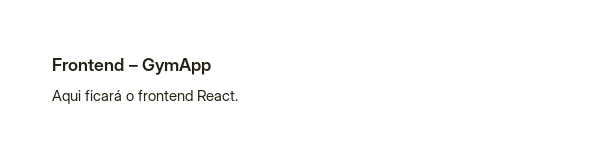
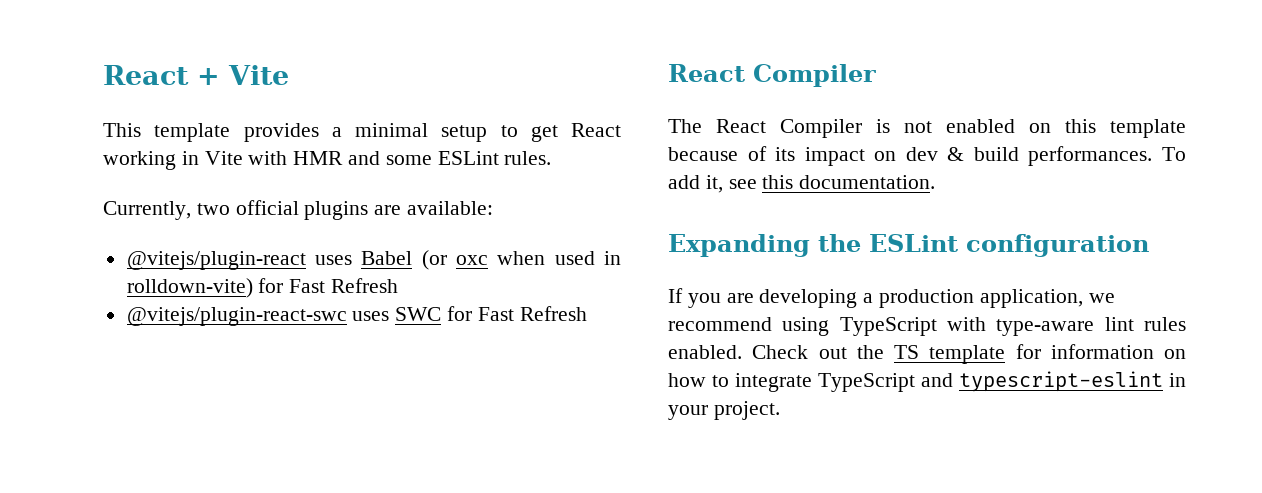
- Frontend – GymApp
- Aqui ficará o frontend React.
+ React + Vite
+ This template provides a minimal setup to get React working in Vite with HMR and some ESLint rules.
+ Currently, two official plugins are available:
+ @vitejs/plugin-react uses Babel (or oxc when used in rolldown-vite) for Fast Refresh
+ @vitejs/plugin-react-swc uses SWC for Fast Refresh
+ React Compiler
+ The React Compiler is not enabled on this template because of its impact on dev & build performances. To add it, see this documentation.
+ Expanding the ESLint configuration
+ If you are developing a production application, we recommend using TypeScript with type-aware lint rules enabled. Check out the TS template for information on how to integrate TypeScript and typescript-eslint in your project.

